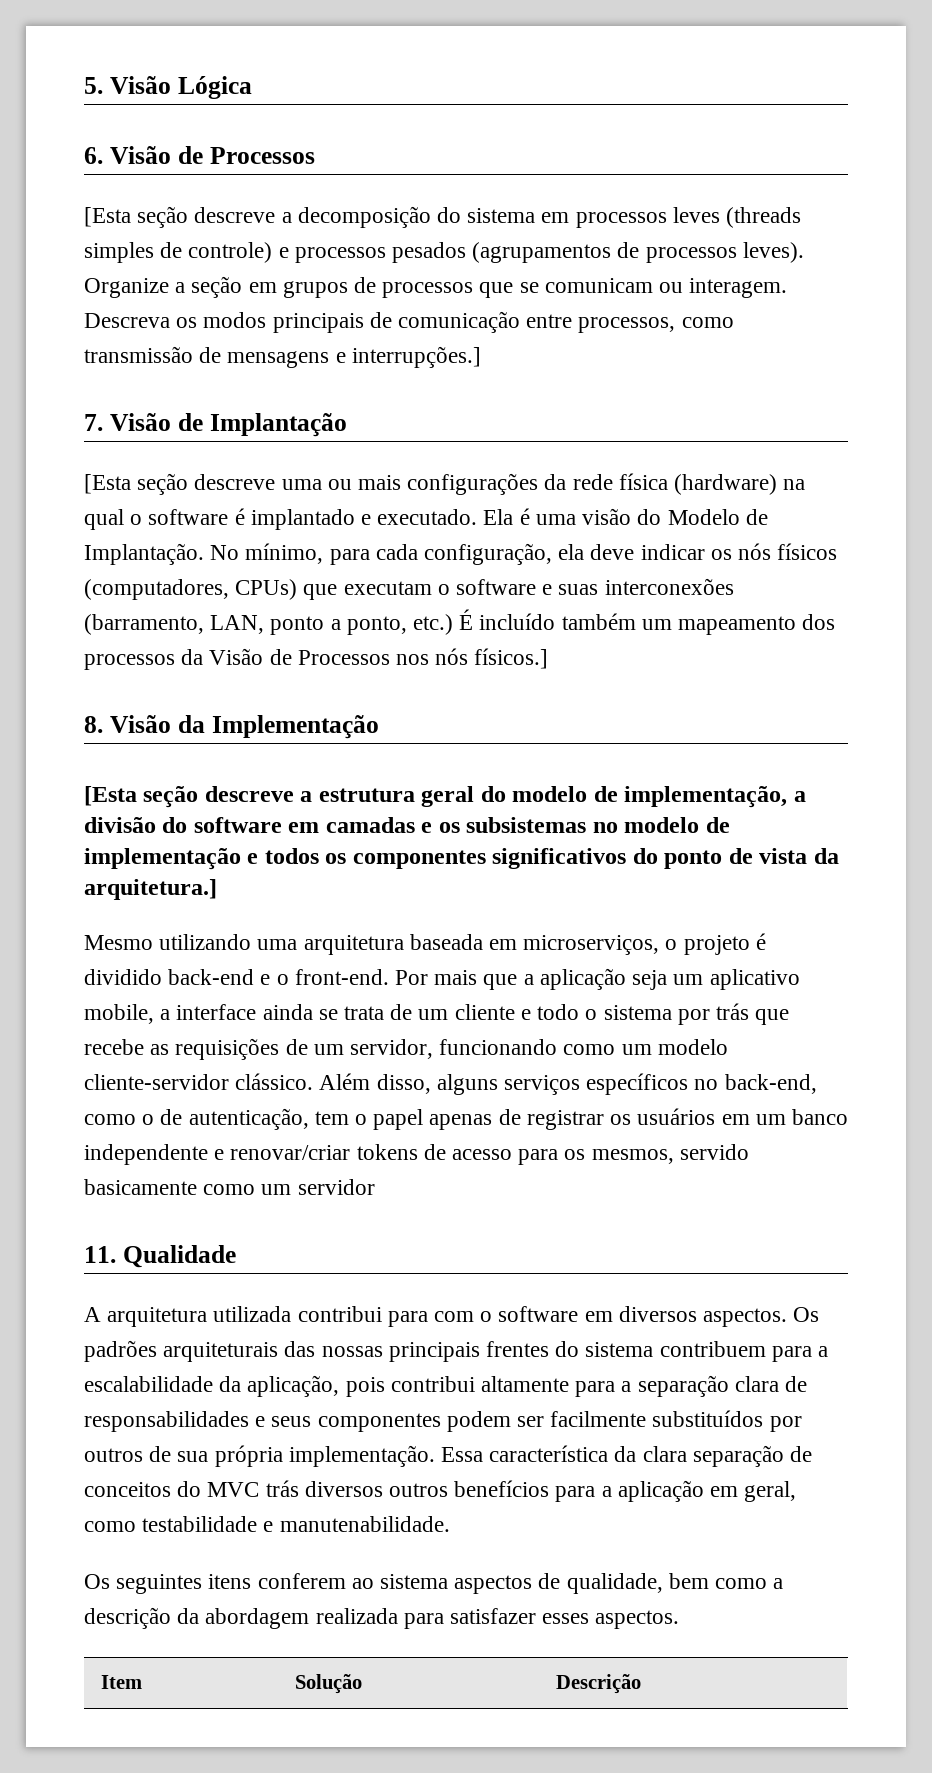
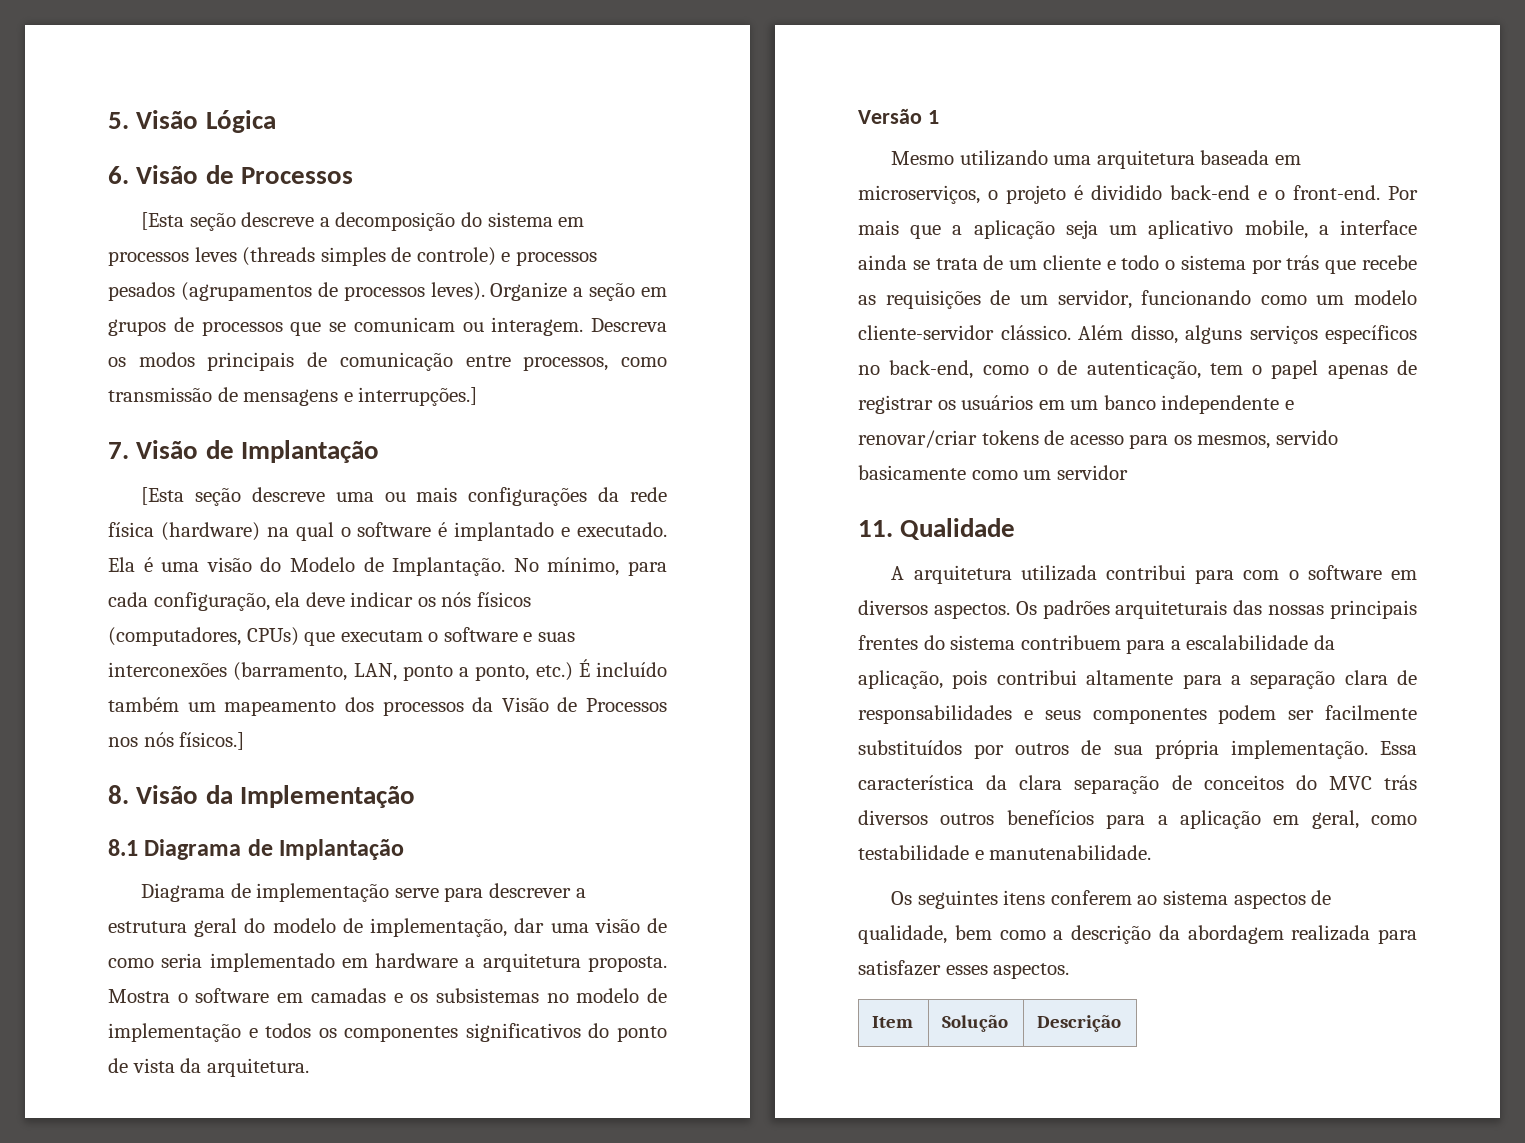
- [Esta seção descreve a estrutura geral do modelo de implementação, a divisão do software em camadas e os subsistemas no modelo de implementação e todos os componentes significativos do ponto de vista da arquitetura.]
+ 8.1 Diagrama de Implantação
+ Diagrama de implementação serve para descrever a estrutura geral do modelo de implementação, dar uma visão de como seria implementado em hardware a arquitetura proposta. Mostra o software em camadas e os subsistemas no modelo de implementação e todos os componentes significativos do ponto de vista da arquitetura.
+ Versão 1

